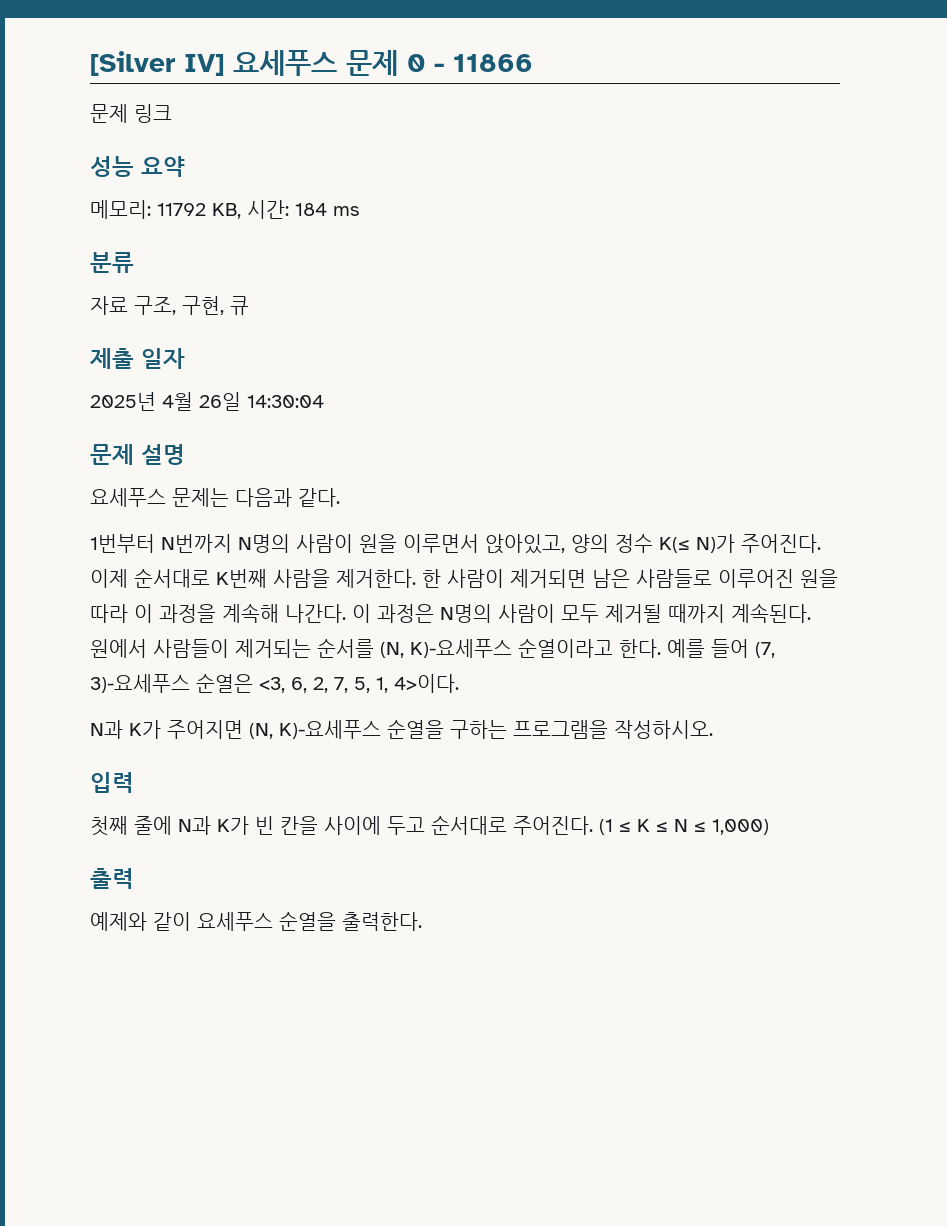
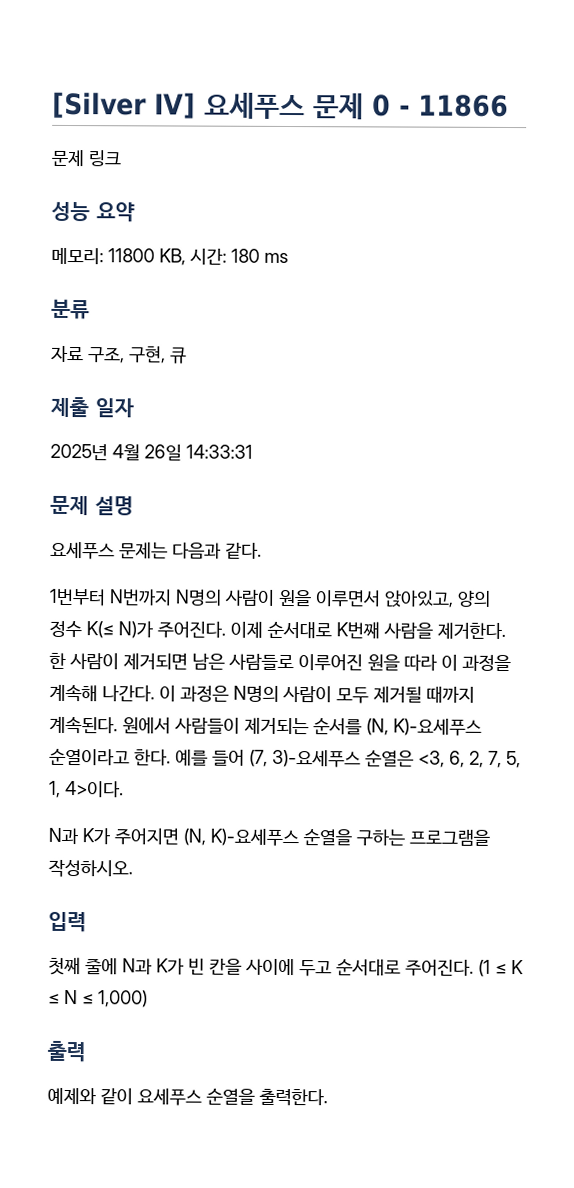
- 메모리: 11792 KB, 시간: 184 ms
+ 메모리: 11800 KB, 시간: 180 ms
- 2025년 4월 26일 14:30:04
+ 2025년 4월 26일 14:33:31

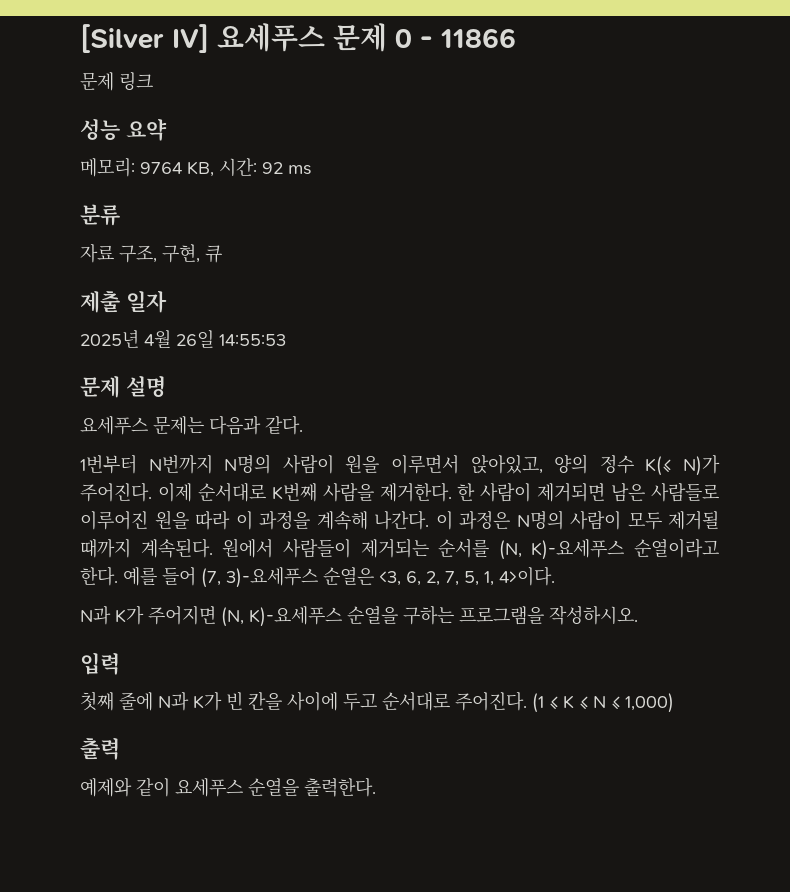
- 메모리: 11800 KB, 시간: 180 ms
+ 메모리: 9764 KB, 시간: 92 ms
- 2025년 4월 26일 14:33:31
+ 2025년 4월 26일 14:55:53

